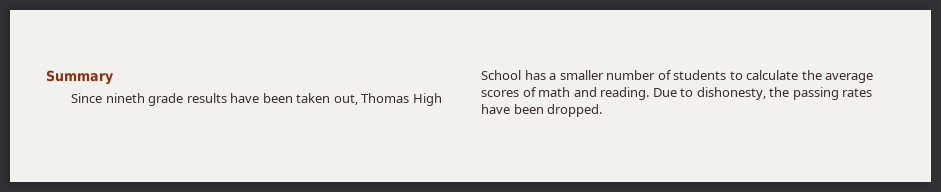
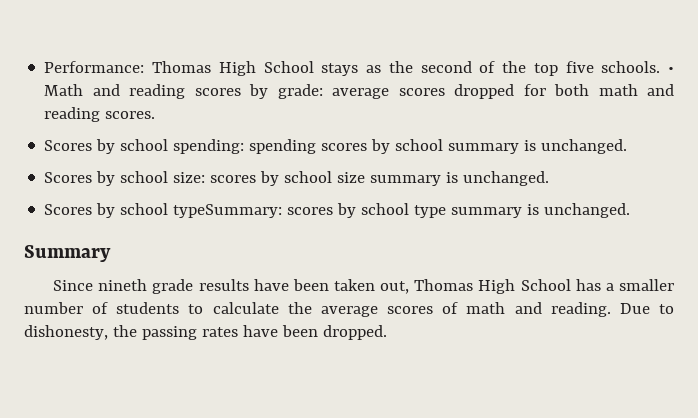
+ Performance: Thomas High School stays as the second of the top five schools. • Math and reading scores by grade: average scores dropped for both math and reading scores.
+ Scores by school spending: spending scores by school summary is unchanged.
+ Scores by school size: scores by school size summary is unchanged.
+ Scores by school typeSummary: scores by school type summary is unchanged.

